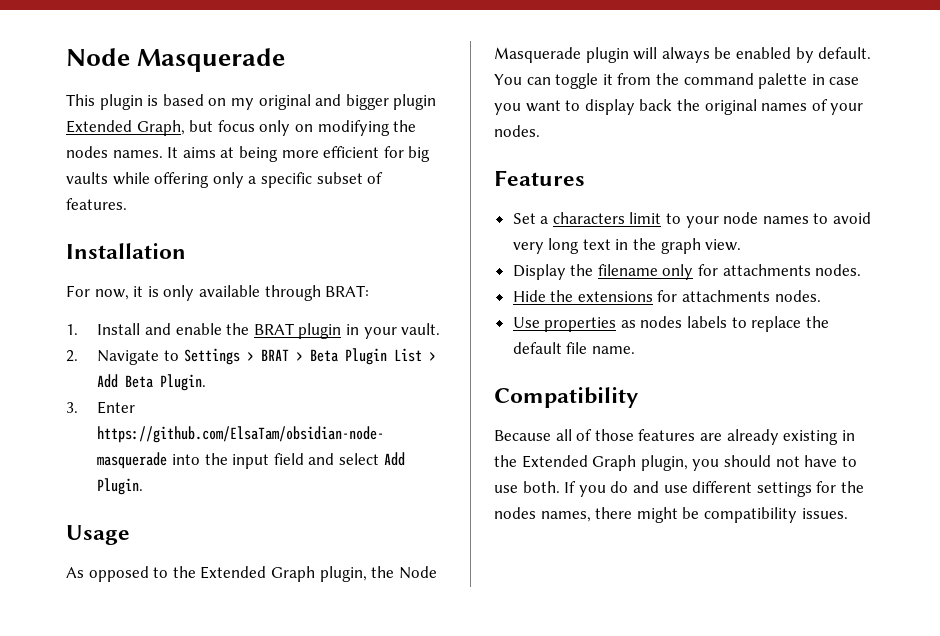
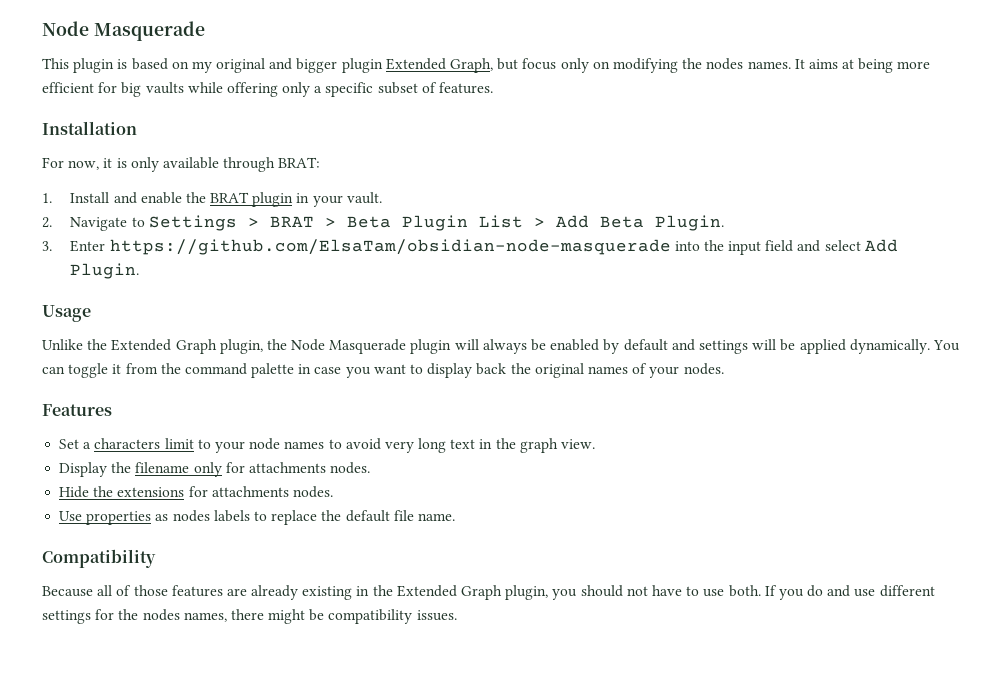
- As opposed to the Extended Graph plugin, the Node Masquerade plugin will always be enabled by default.
+ Unlike the Extended Graph plugin, the Node Masquerade plugin will always be enabled by default and settings will be applied dynamically.

